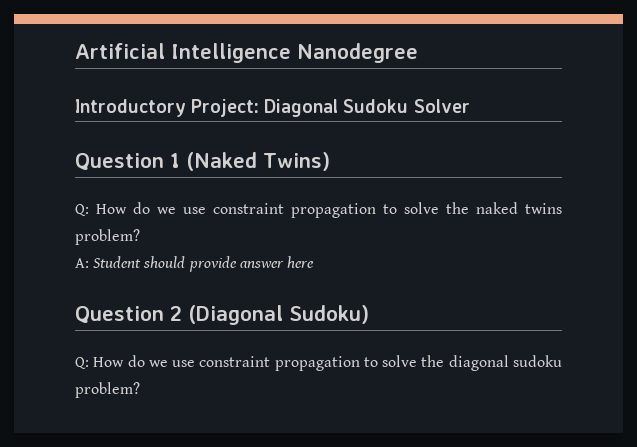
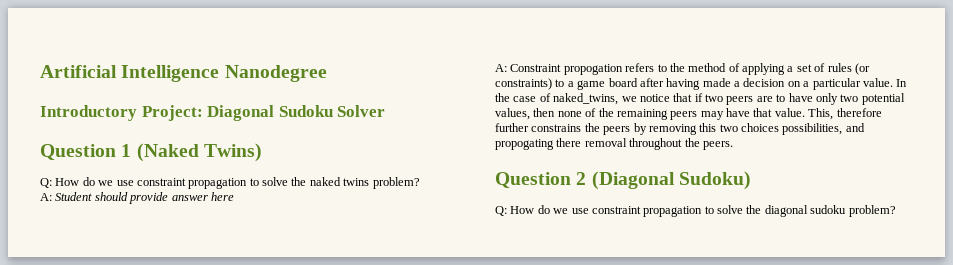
+ A: Constraint propogation refers to the method of applying a set of rules (or constraints) to a game board after having made a decision on a particular value. In the case of naked_twins, we notice that if two peers are to have only two potential values, then none of the remaining peers may have that value. This, therefore further constrains the peers by removing this two choices possibilities, and propogating there removal throughout the peers.

